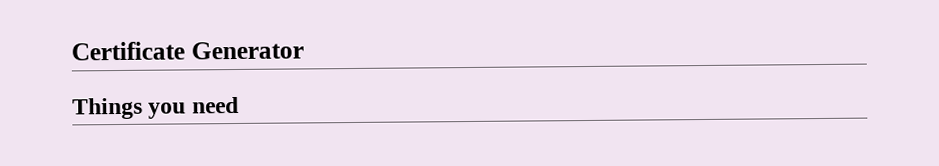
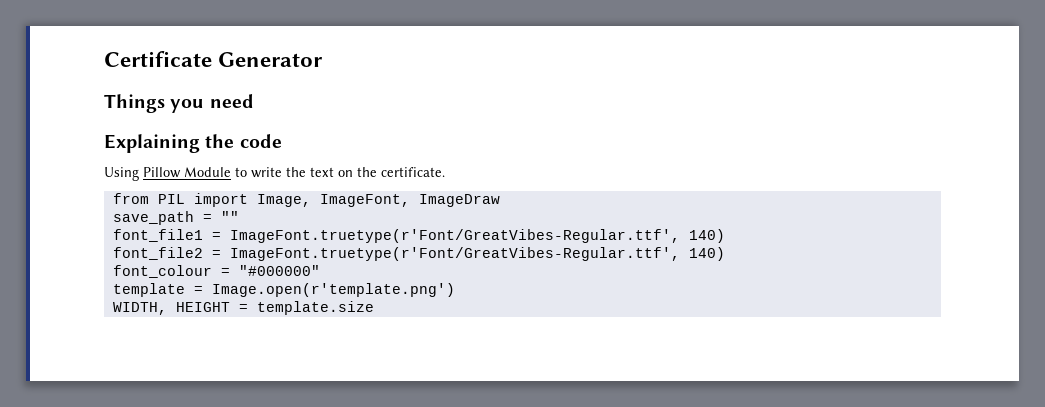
+ Explaining the code
+ Using Pillow Module to write the text on the certificate.
+ from PIL import Image, ImageFont, ImageDraw
+ save_path = ""
+ font_file1 = ImageFont.truetype(r'Font/GreatVibes-Regular.ttf', 140)
+ font_file2 = ImageFont.truetype(r'Font/GreatVibes-Regular.ttf', 140)
+ font_colour = "#000000"
+ template = Image.open(r'template.png')
+ WIDTH, HEIGHT = template.size

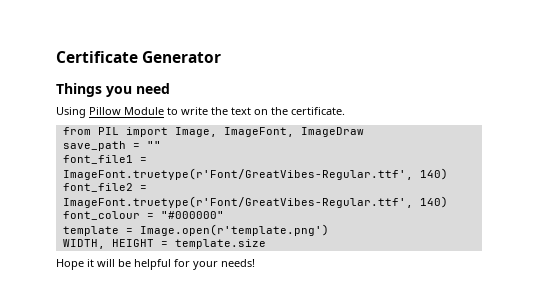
- Explaining the code
+ Hope it will be helpful for your needs!

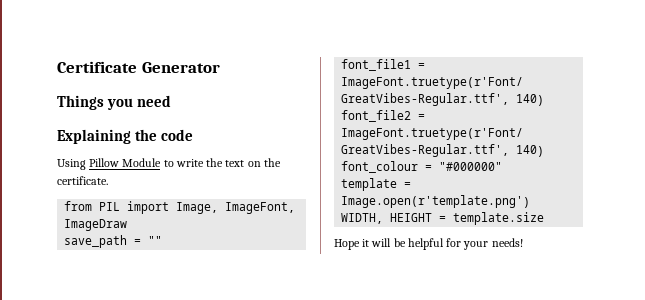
+ Explaining the code

